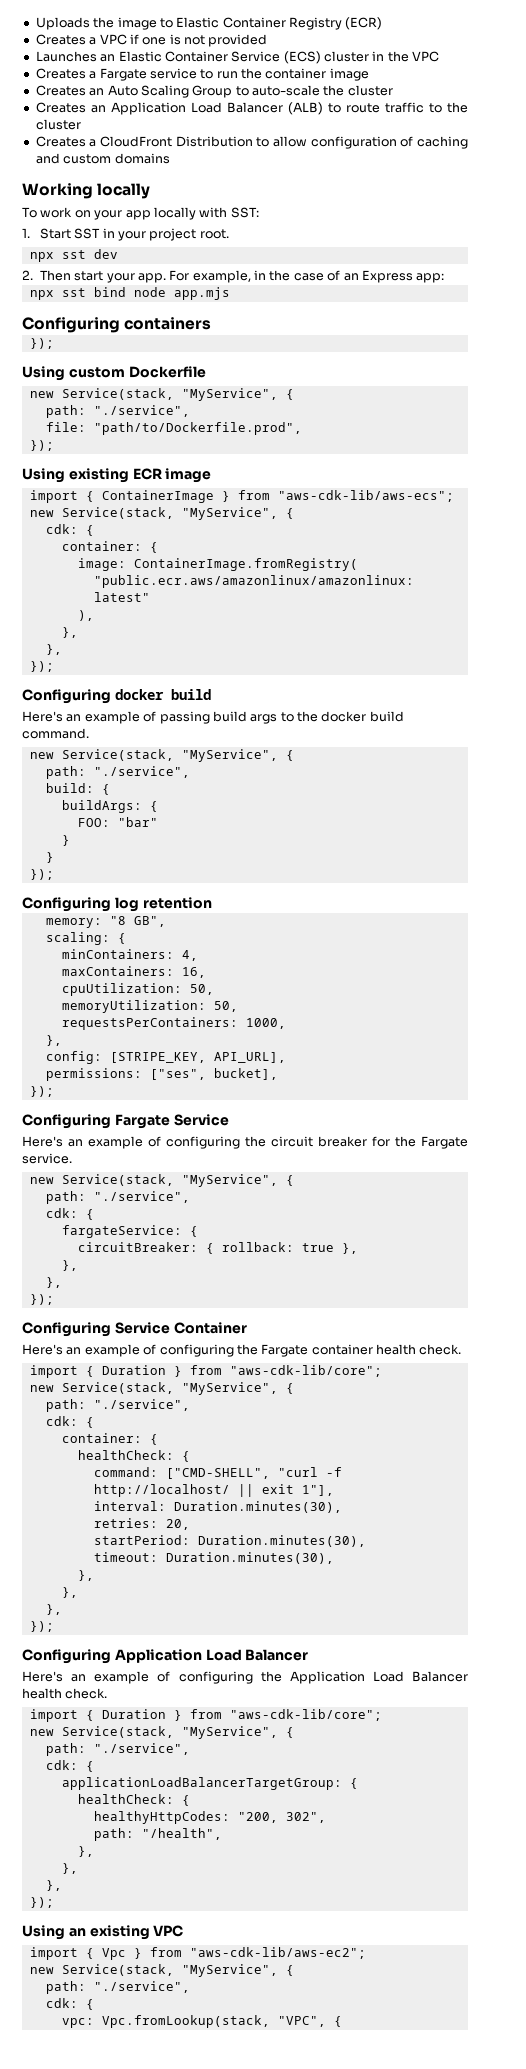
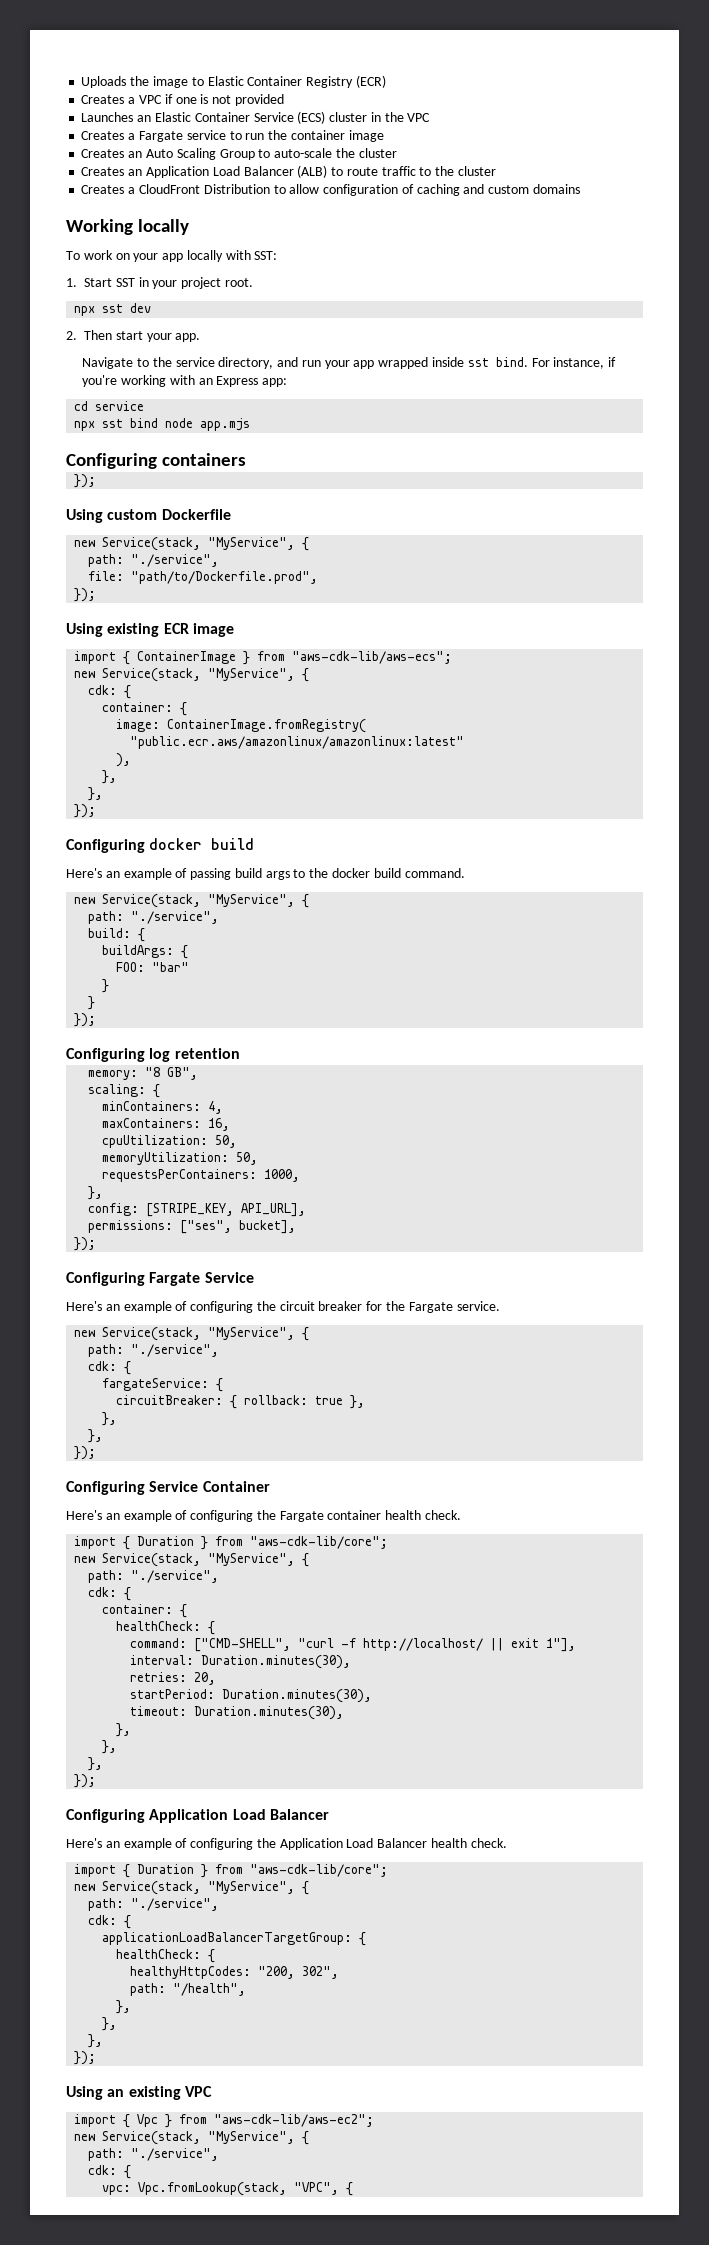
- 2. Then start your app. For example, in the case of an Express app:
+ 2. Then start your app.
+ Navigate to the service directory, and run your app wrapped inside sst bind. For instance, if you're working with an Express app:
+ cd service

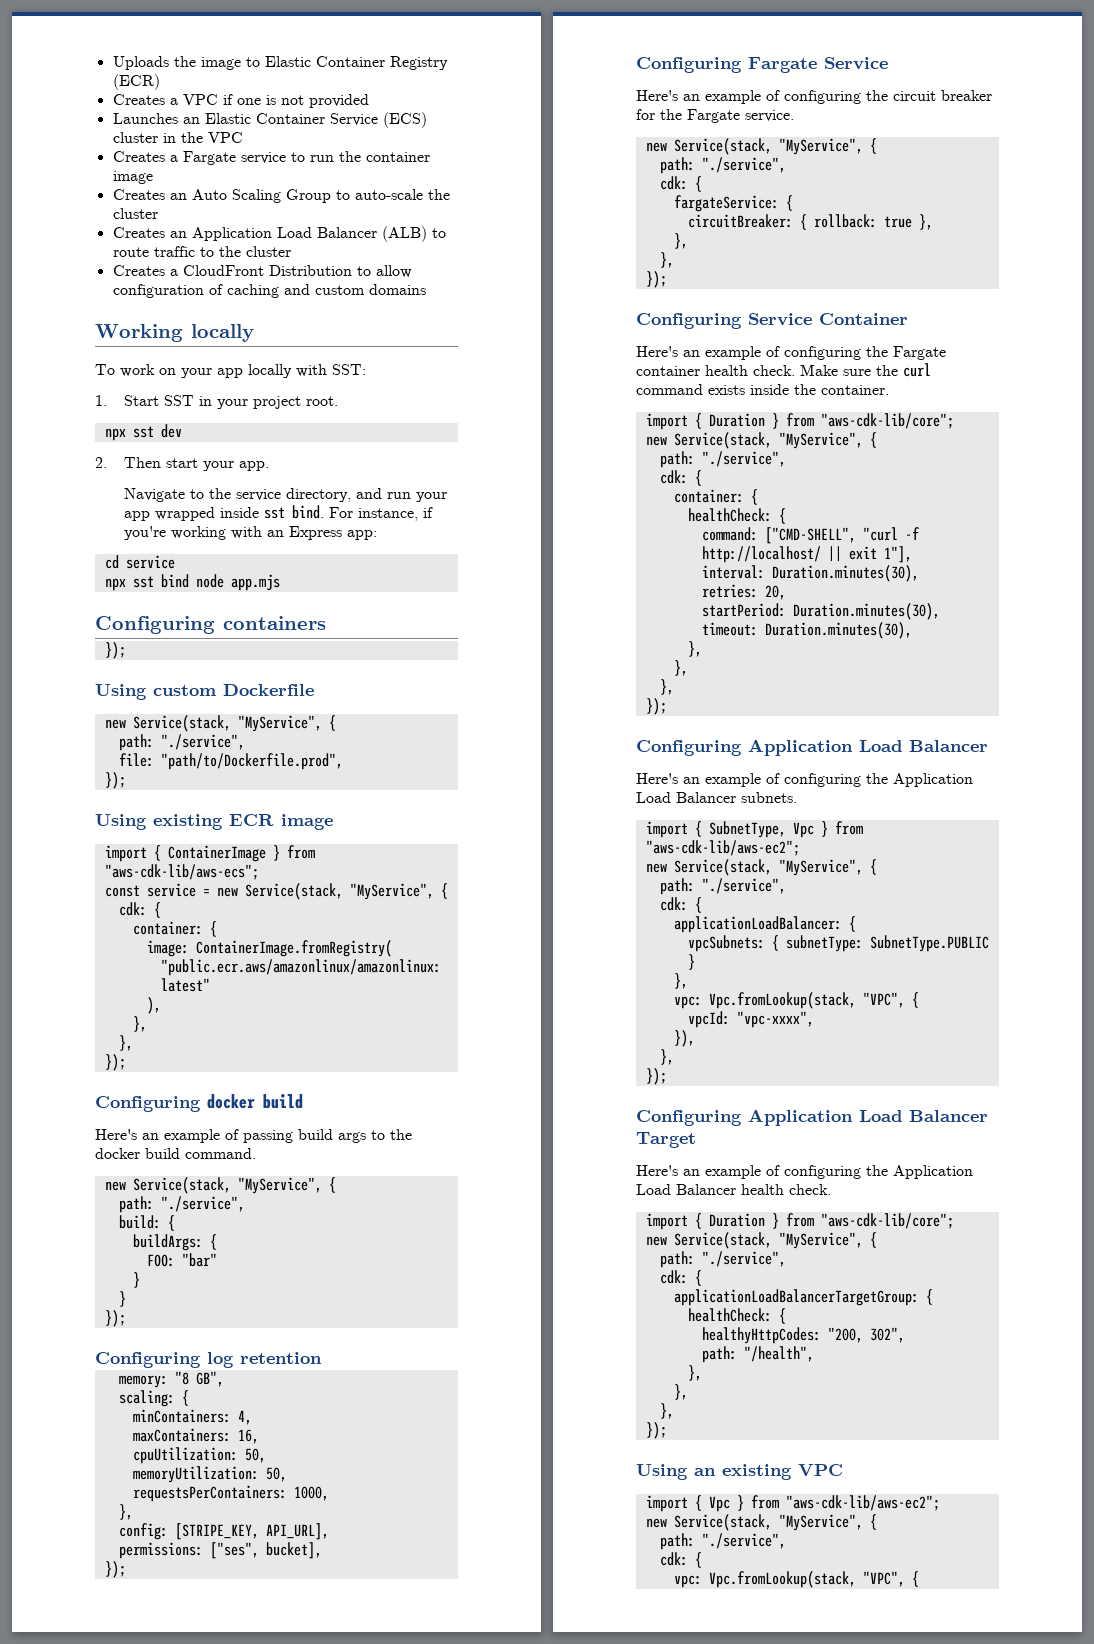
  import { ContainerImage } from "aws-cdk-lib/aws-ecs";
- new Service(stack, "MyService", {
+ const service = new Service(stack, "MyService", {
+ Make sure the curl command exists inside the container.
+ Here's an example of configuring the Application Load Balancer subnets.
+ import { SubnetType, Vpc } from "aws-cdk-lib/aws-ec2";
+ new Service(stack, "MyService", {
+ path: "./service",
+ cdk: {
+ applicationLoadBalancer: {
+ vpcSubnets: { subnetType: SubnetType.PUBLIC }
+ },
+ vpc: Vpc.fromLookup(stack, "VPC", {
+ vpcId: "vpc-xxxx",
+ }),
+ },
+ });
+ Configuring Application Load Balancer Target

